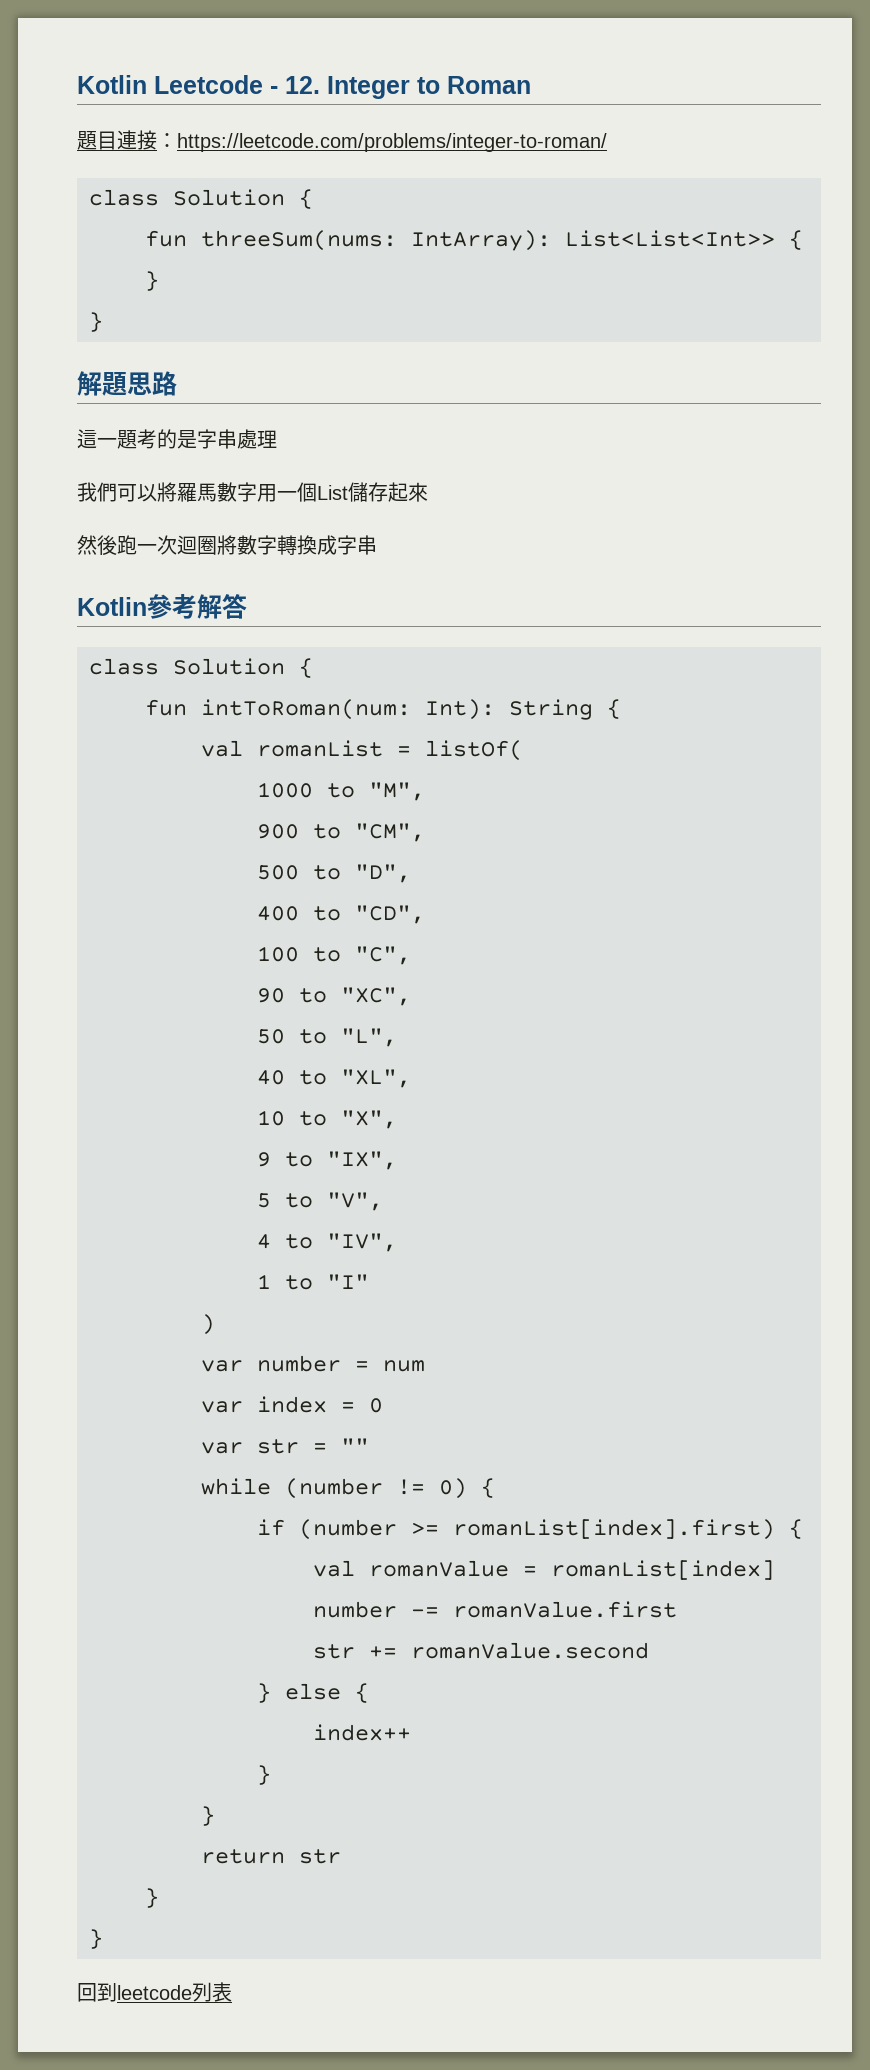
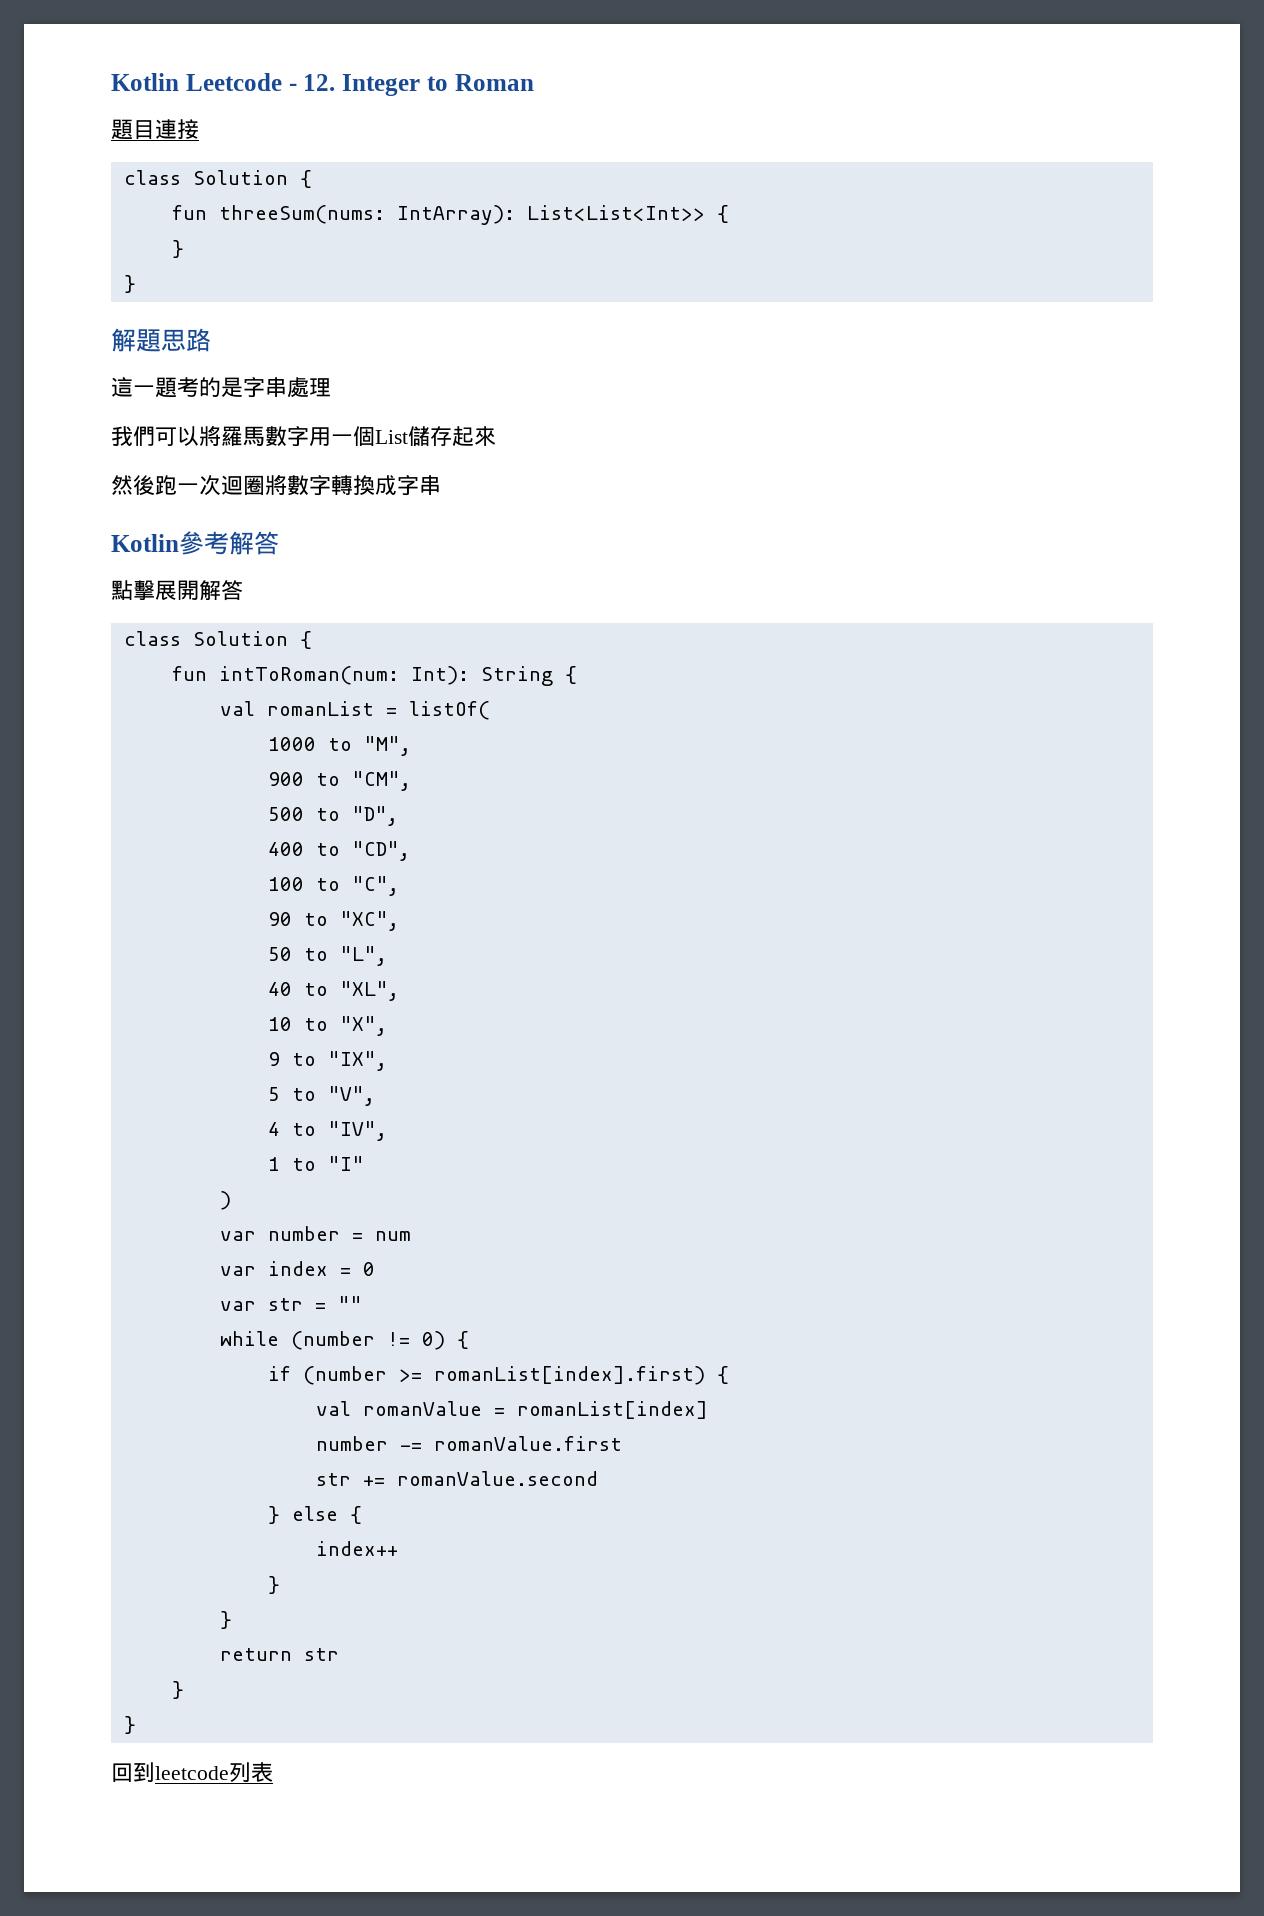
- 題目連接：https://leetcode.com/problems/integer-to-roman/
+ 題目連接
+ 點擊展開解答

